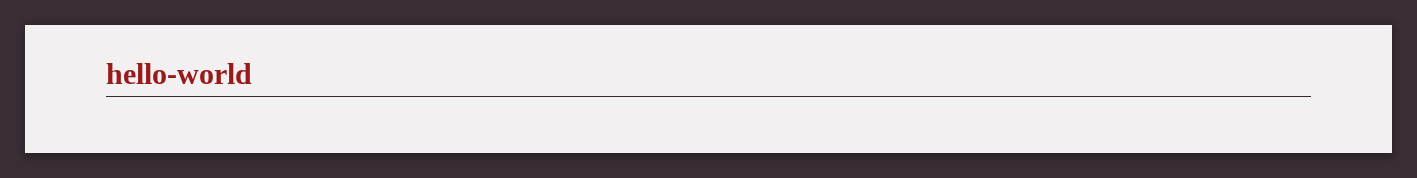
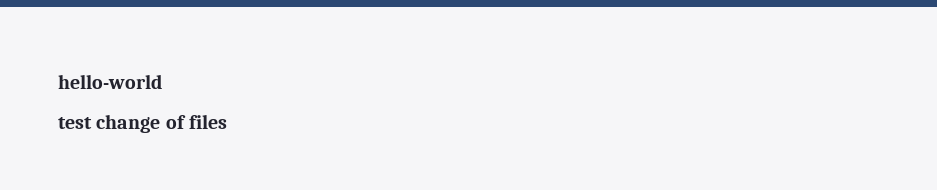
+ test change of files

